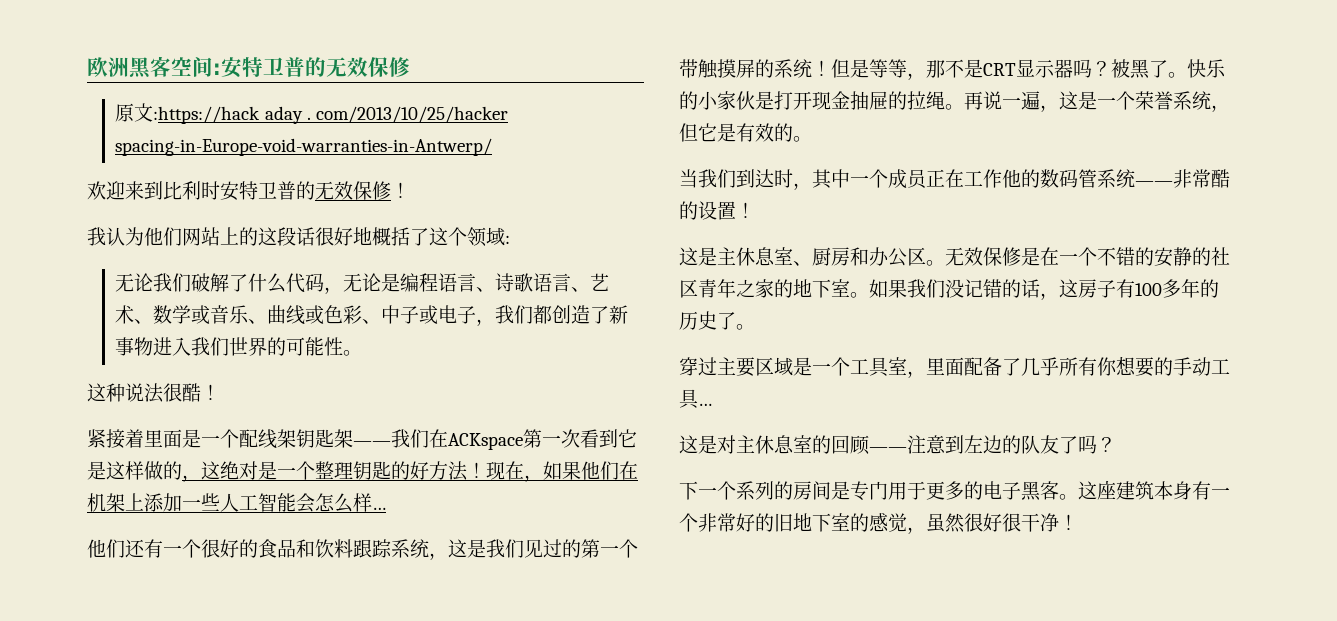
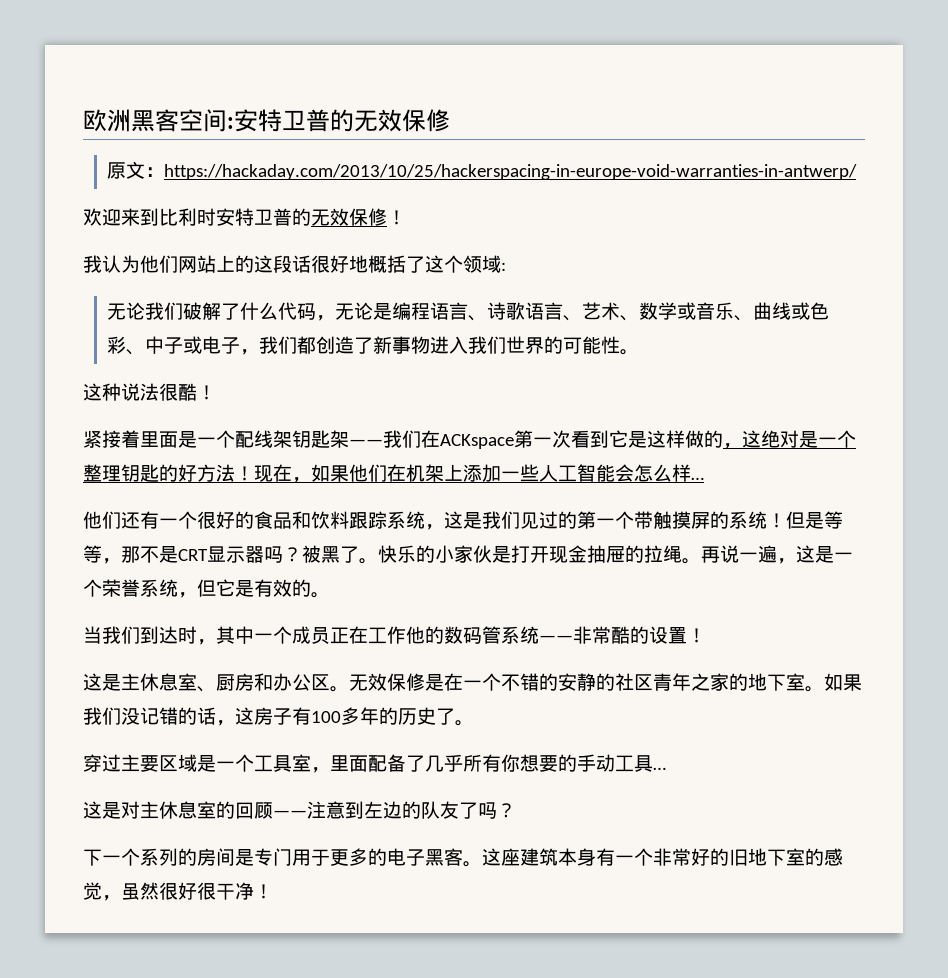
- 原文:https://hack aday . com/2013/10/25/hacker spacing-in-Europe-void-warranties-in-Antwerp/
+ 原文：https://hackaday.com/2013/10/25/hackerspacing-in-europe-void-warranties-in-antwerp/

